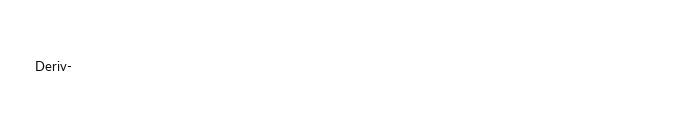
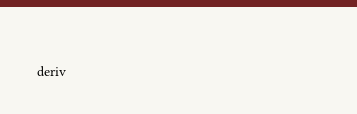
- Deriv-
+ deriv

